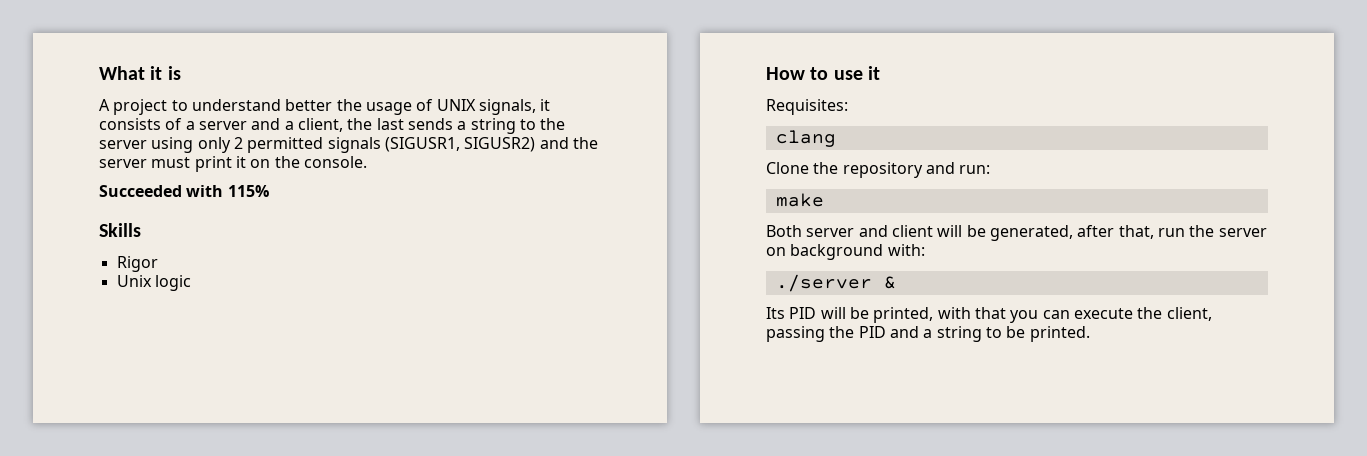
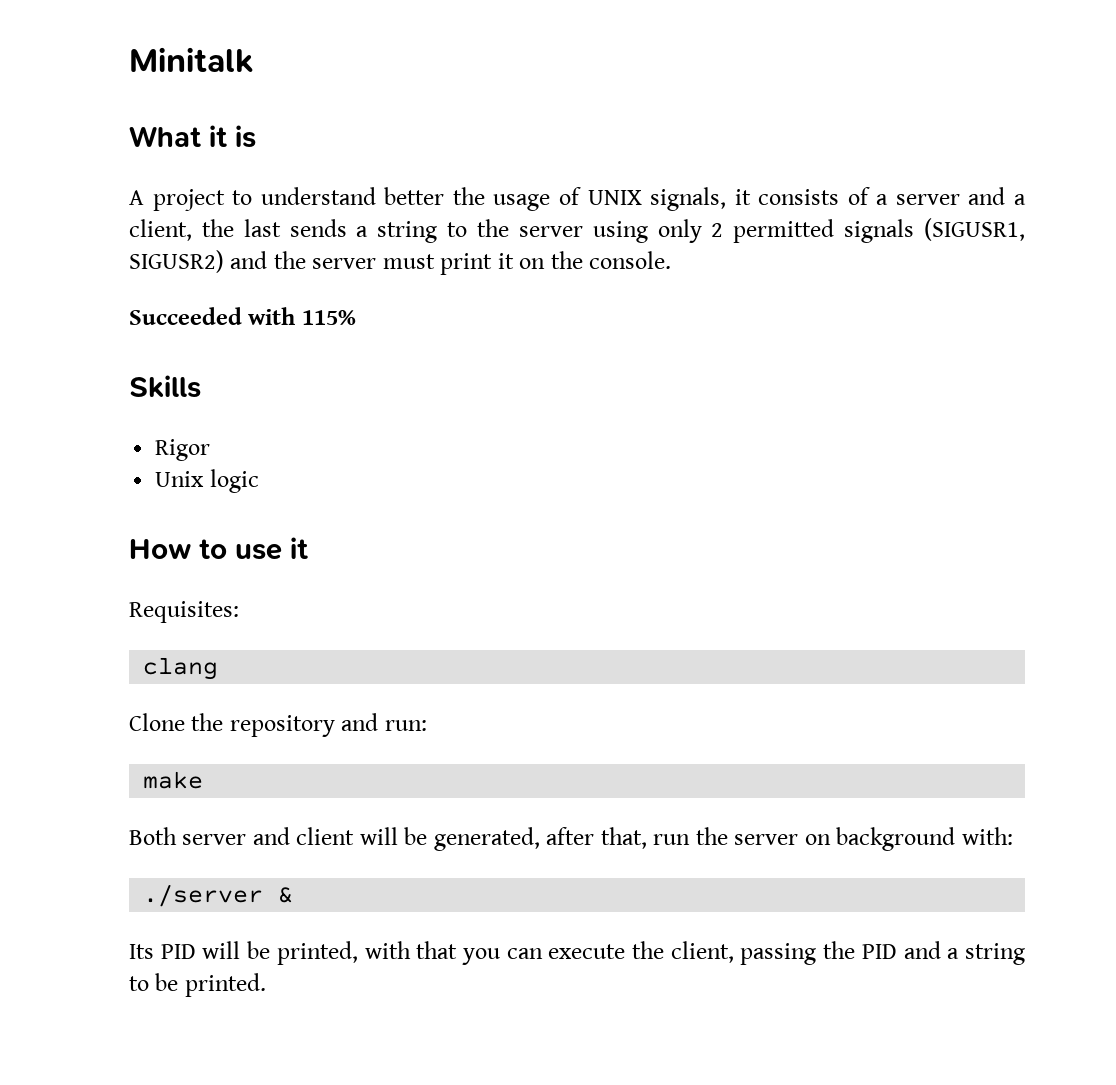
+ Minitalk

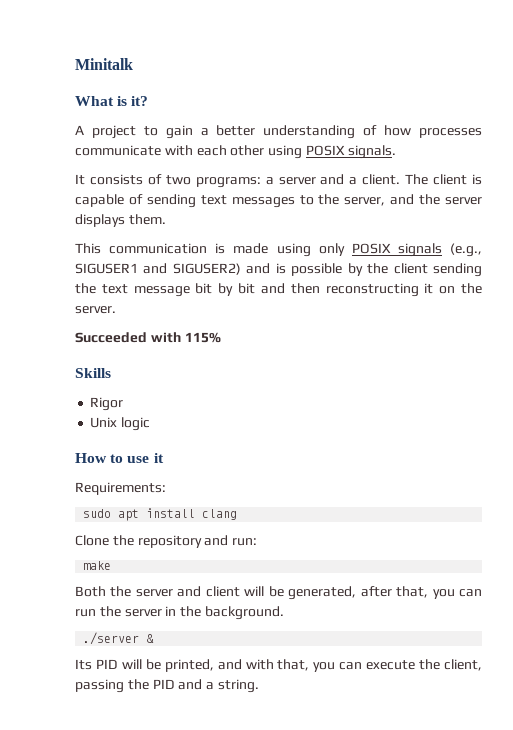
- What it is
+ What is it?
- A project to understand better the usage of UNIX signals, it consists of a server and a client, the last sends a string to the server using only 2 permitted signals (SIGUSR1, SIGUSR2) and the server must print it on the console.
+ A project to gain a better understanding of how processes communicate with each other using POSIX signals.
+ It consists of two programs: a server and a client. The client is capable of sending text messages to the server, and the server displays them.
+ This communication is made using only POSIX signals (e.g., SIGUSER1 and SIGUSER2) and is possible by the client sending the text message bit by bit and then reconstructing it on the server.
- Requisites:
- clang
+ Requirements:
+ sudo apt install clang
- Both server and client will be generated, after that, run the server on background with:
+ Both the server and client will be generated, after that, you can run the server in the background.
- Its PID will be printed, with that you can execute the client, passing the PID and a string to be printed.
+ Its PID will be printed, and with that, you can execute the client, passing the PID and a string.

